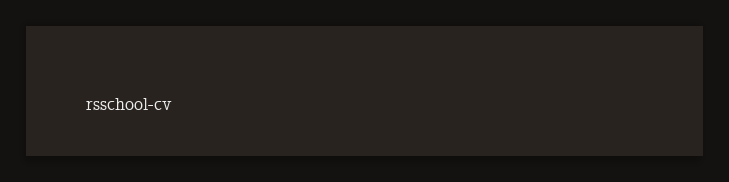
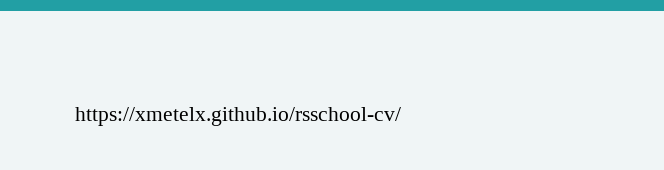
- rsschool-cv
+ https://xmetelx.github.io/rsschool-cv/

